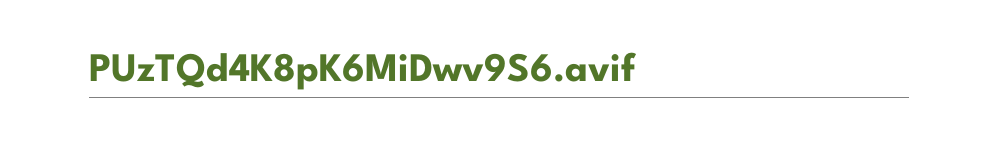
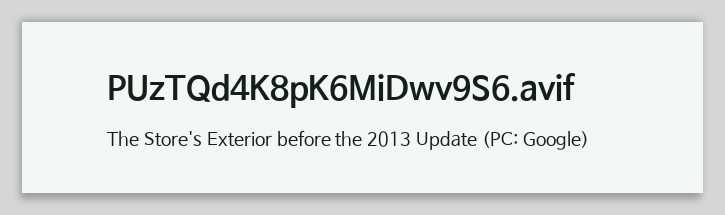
+ The Store's Exterior before the 2013 Update (PC: Google)

